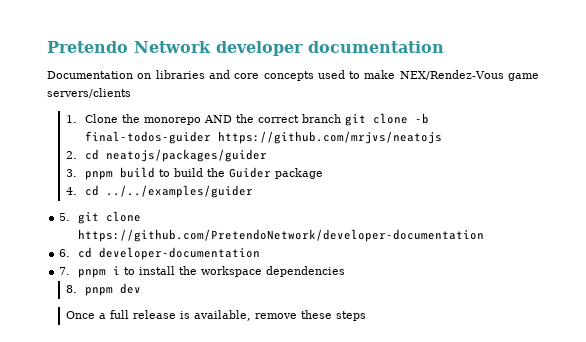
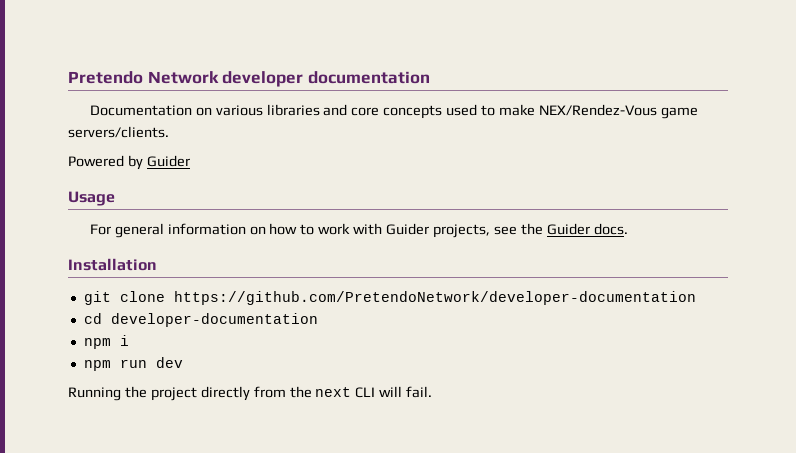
- Documentation on libraries and core concepts used to make NEX/Rendez-Vous game servers/clients
- 1. Clone the monorepo AND the correct branch git clone -b final-todos-guider https://github.com/mrjvs/neatojs
- 2. cd neatojs/packages/guider
- 3. pnpm build to build the Guider package
- 4. cd ../../examples/guider
- 5. git clone https://github.com/PretendoNetwork/developer-documentation
+ Documentation on various libraries and core concepts used to make NEX/Rendez-Vous game servers/clients.
+ Powered by Guider
+ Usage
+ For general information on how to work with Guider projects, see the Guider docs.
+ Installation
+ git clone https://github.com/PretendoNetwork/developer-documentation
- 6. cd developer-documentation
+ cd developer-documentation
- 7. pnpm i to install the workspace dependencies
- 8. pnpm dev
- Once a full release is available, remove these steps
+ npm i
+ npm run dev
+ Running the project directly from the next CLI will fail.

